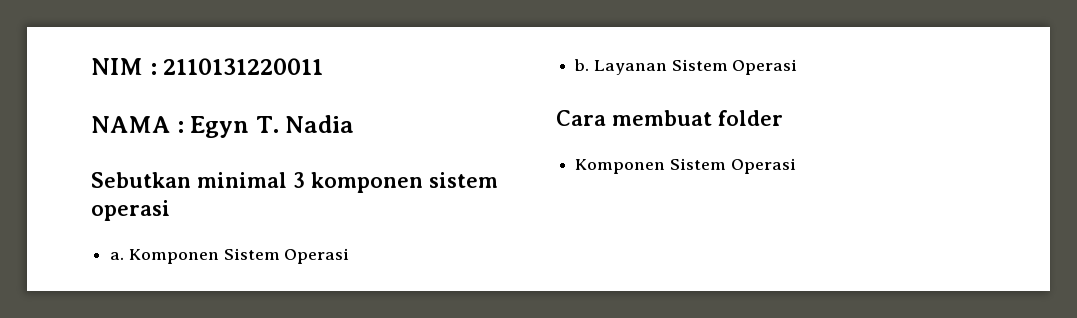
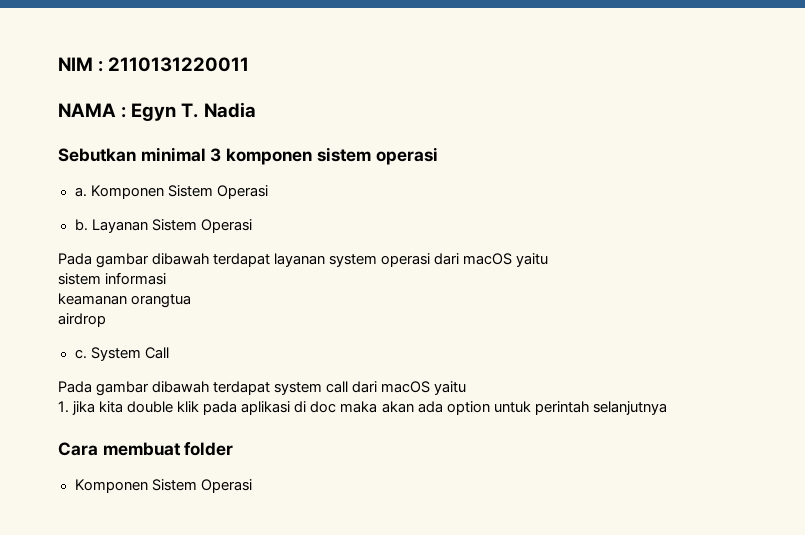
+ Pada gambar dibawah terdapat layanan system operasi dari macOS yaitu
+ sistem informasi
+ keamanan orangtua
+ airdrop
+ c. System Call
+ Pada gambar dibawah terdapat system call dari macOS yaitu
+ 1. jika kita double klik pada aplikasi di doc maka akan ada option untuk perintah selanjutnya

